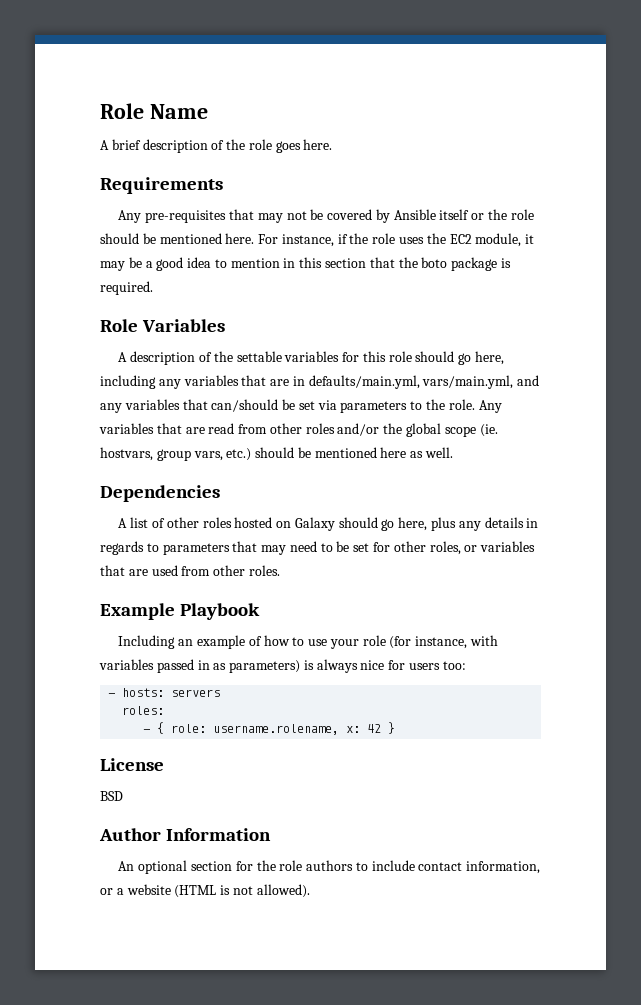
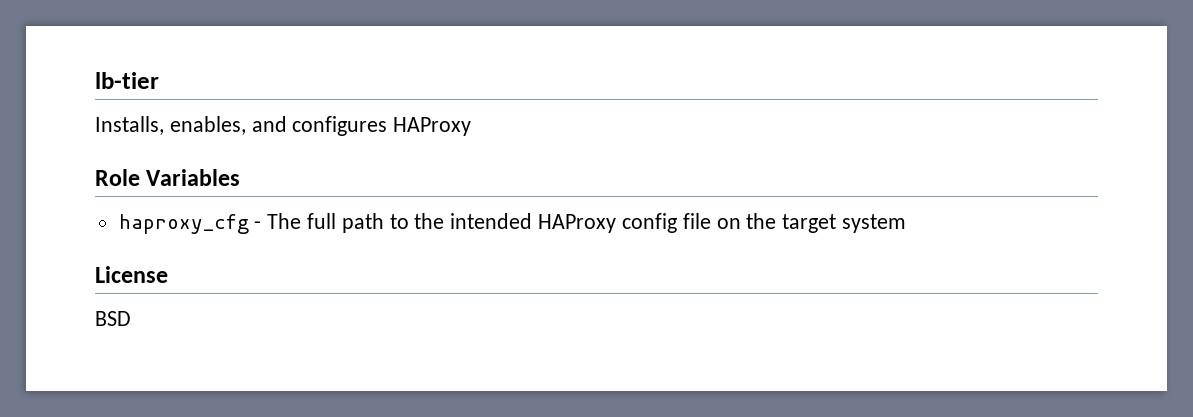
- Role Name
- A brief description of the role goes here.
- Requirements
- Any pre-requisites that may not be covered by Ansible itself or the role should be mentioned here. For instance, if the role uses the EC2 module, it may be a good idea to mention in this section that the boto package is required.
+ lb-tier
+ Installs, enables, and configures HAProxy
  Role Variables
- A description of the settable variables for this role should go here, including any variables that are in defaults/main.yml, vars/main.yml, and any variables that can/should be set via parameters to the role. Any variables that are read from other roles and/or the global scope (ie. hostvars, group vars, etc.) should be mentioned here as well.
- Dependencies
- A list of other roles hosted on Galaxy should go here, plus any details in regards to parameters that may need to be set for other roles, or variables that are used from other roles.
- Example Playbook
- Including an example of how to use your role (for instance, with variables passed in as parameters) is always nice for users too:
- - hosts: servers
- roles:
- - { role: username.rolename, x: 42 }
+ haproxy_cfg - The full path to the intended HAProxy config file on the target system
  License
  BSD
- Author Information
- An optional section for the role authors to include contact information, or a website (HTML is not allowed).

